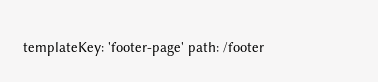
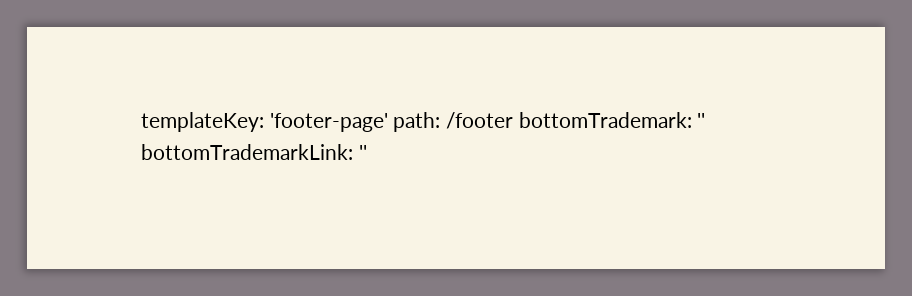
- templateKey: 'footer-page' path: /footer
+ templateKey: 'footer-page' path: /footer bottomTrademark: '' bottomTrademarkLink: ''

